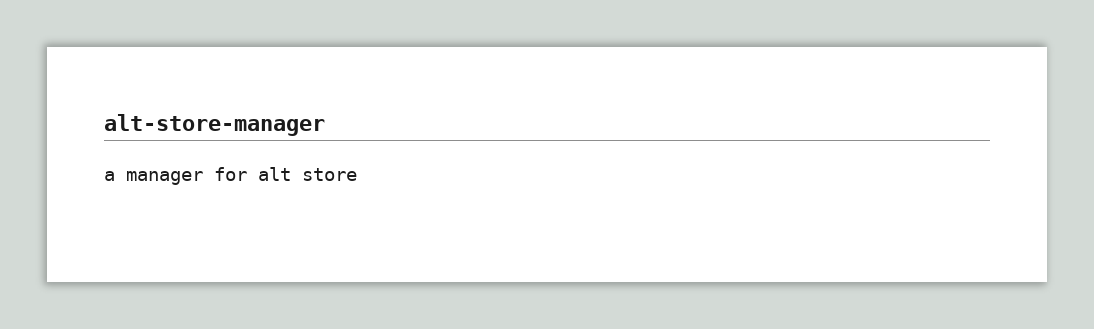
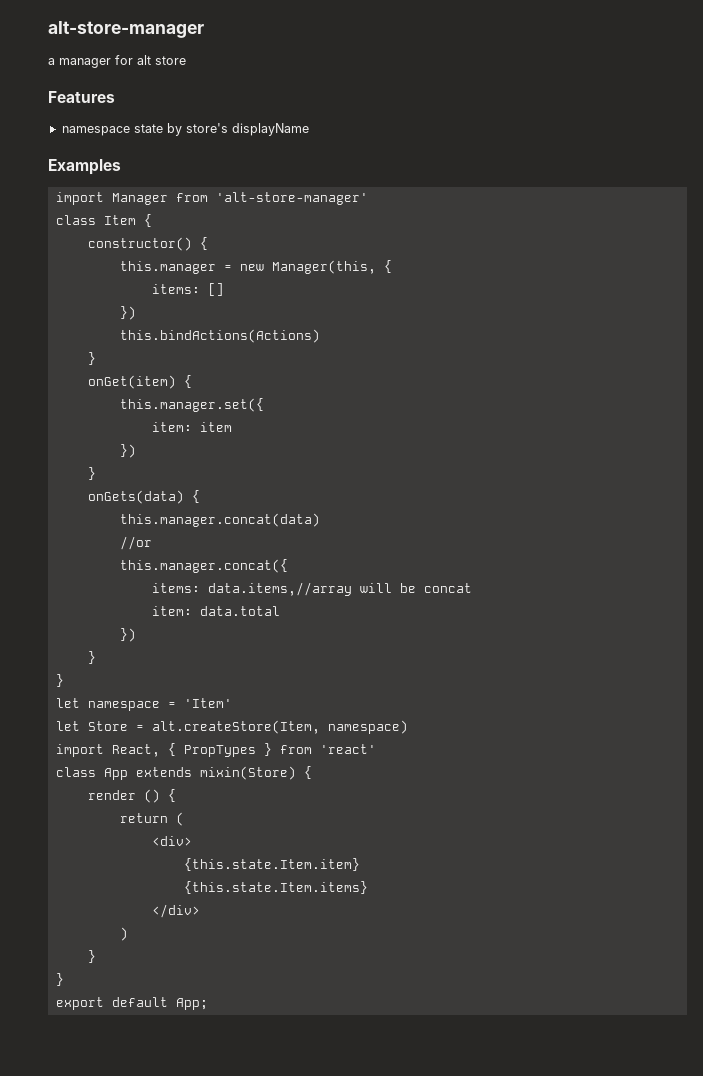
+ Features
+ namespace state by store's displayName
+ Examples
+ import Manager from 'alt-store-manager'
+ class Item {
+ constructor() {
+ this.manager = new Manager(this, {
+ items: []
+ })
+ this.bindActions(Actions)
+ }
+ onGet(item) {
+ this.manager.set({
+ item: item
+ })
+ }
+ onGets(data) {
+ this.manager.concat(data)
+ //or
+ this.manager.concat({
+ items: data.items,//array will be concat
+ item: data.total
+ })
+ }
+ }
+ let namespace = 'Item'
+ let Store = alt.createStore(Item, namespace)
+ import React, { PropTypes } from 'react'
+ class App extends mixin(Store) {
+ render () {
+ return (
+ <div>
+ {this.state.Item.item}
+ {this.state.Item.items}
+ </div>
+ )
+ }
+ }
+ export default App;

